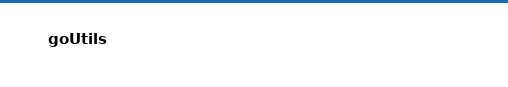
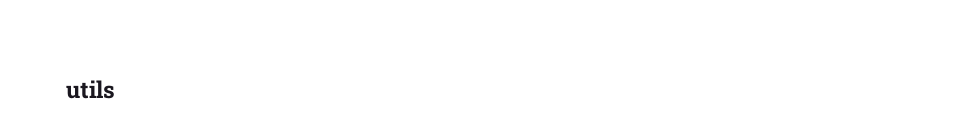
- goUtils
+ utils

